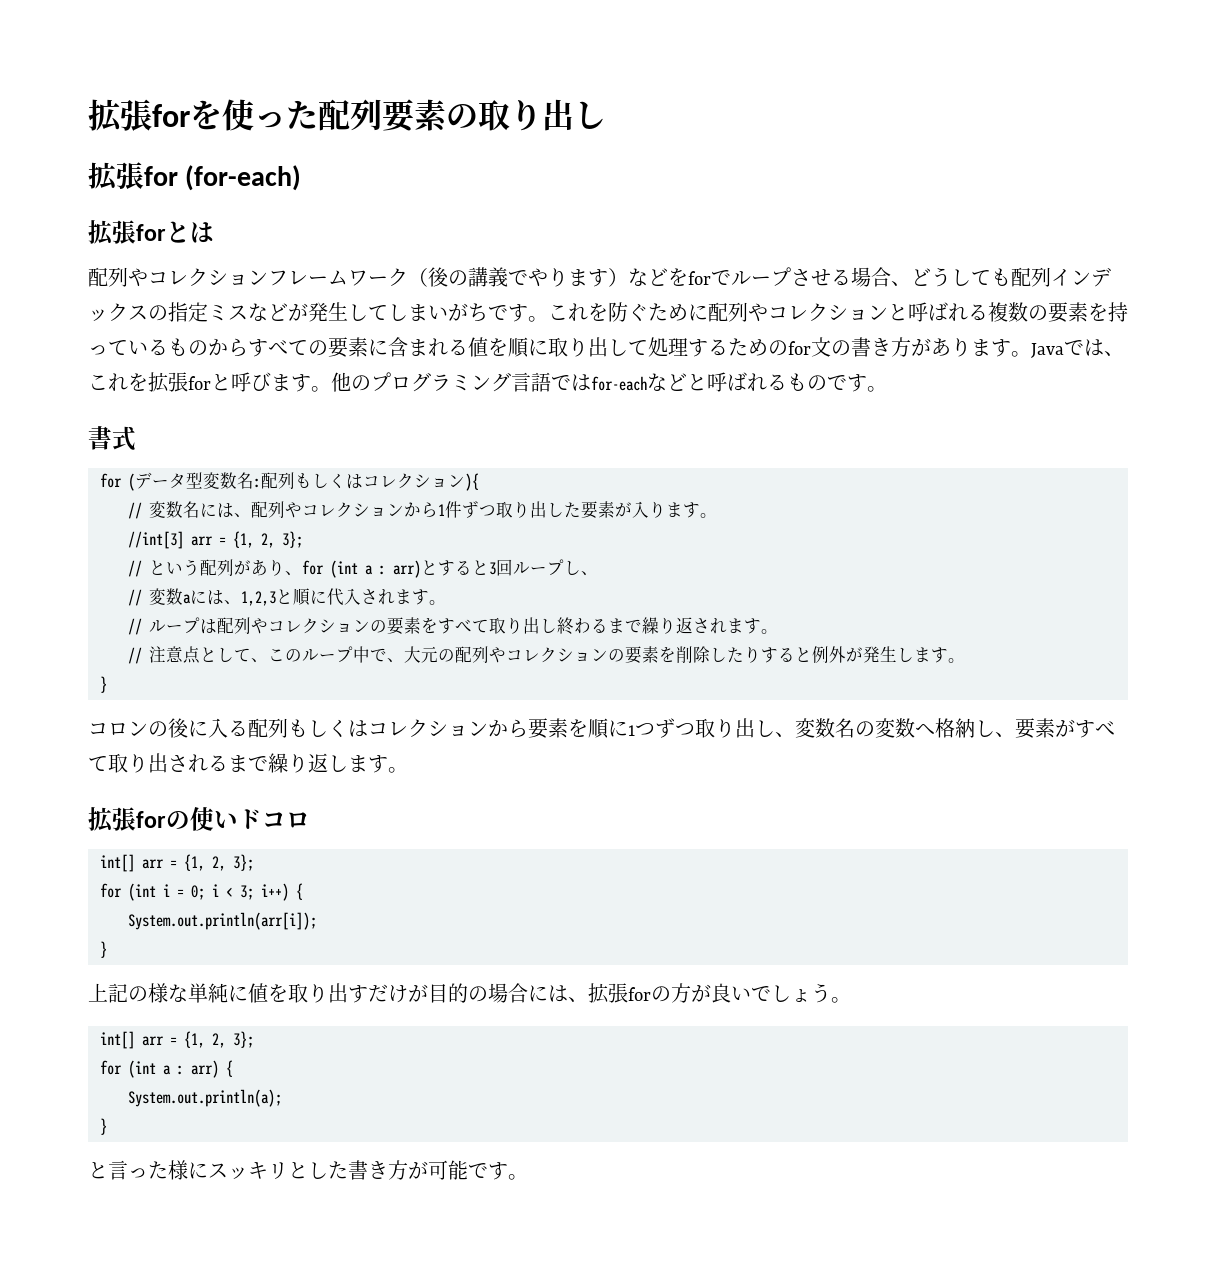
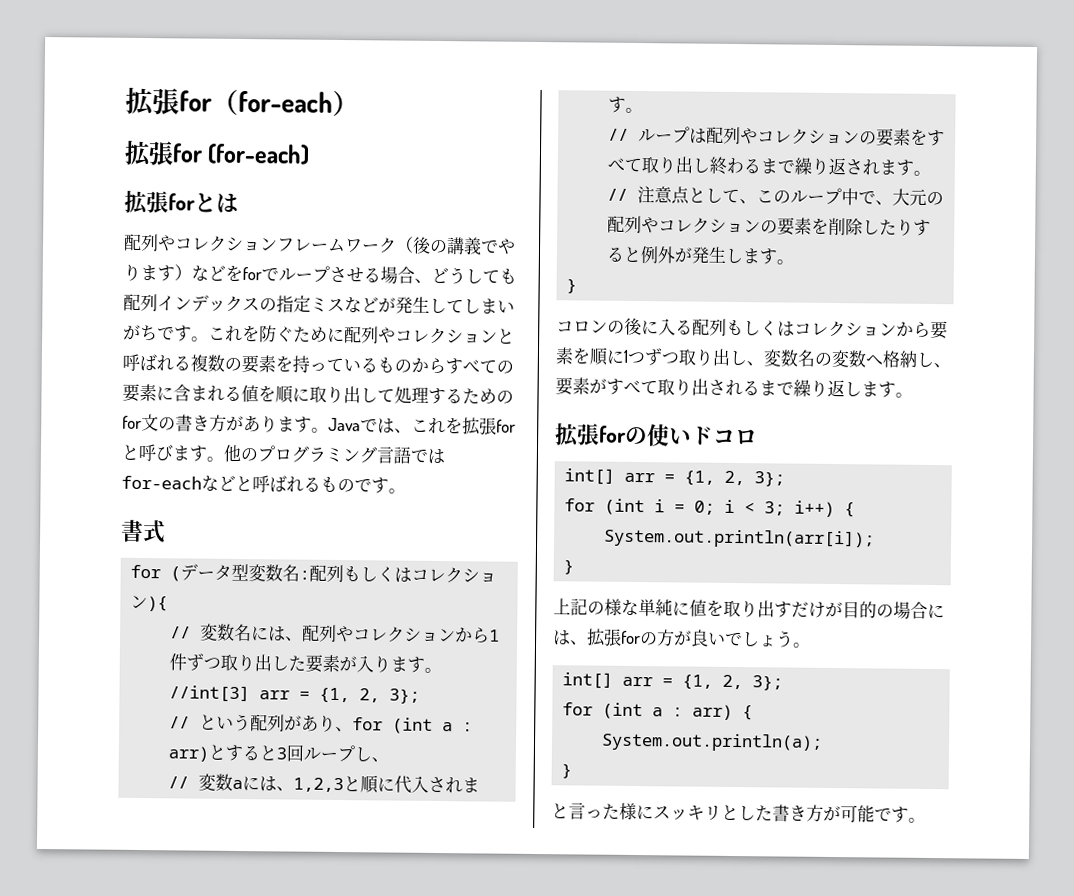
- 拡張forを使った配列要素の取り出し
+ 拡張for（for-each）

